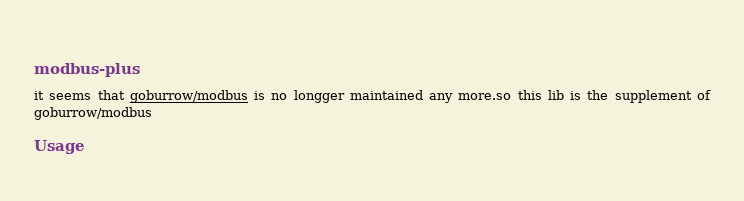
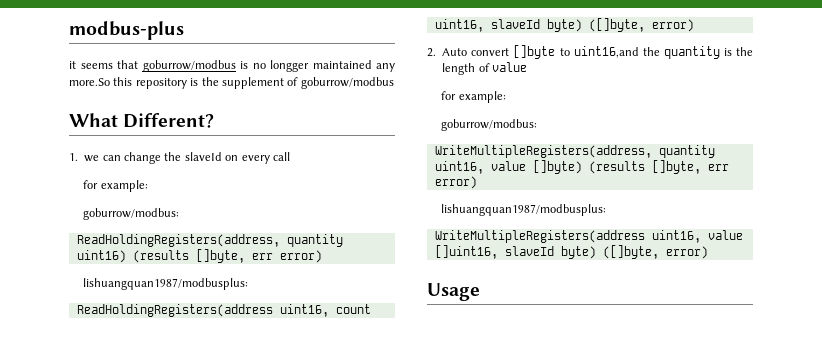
- it seems that goburrow/modbus is no longger maintained any more.so this lib is the supplement of goburrow/modbus
+ it seems that goburrow/modbus is no longger maintained any more.So this repository is the supplement of goburrow/modbus
+ What Different?
+ 1. we can change the slaveId on every call
+ for example:
+ goburrow/modbus:
+ ReadHoldingRegisters(address, quantity uint16) (results []byte, err error)
+ lishuangquan1987/modbusplus:
+ ReadHoldingRegisters(address uint16, count uint16, slaveId byte) ([]byte, error)
+ 2. Auto convert []byte to uint16,and the quantity is the length of value
+ for example:
+ goburrow/modbus:
+ WriteMultipleRegisters(address, quantity uint16, value []byte) (results []byte, err error)
+ lishuangquan1987/modbusplus:
+ WriteMultipleRegisters(address uint16, value []uint16, slaveId byte) ([]byte, error)

